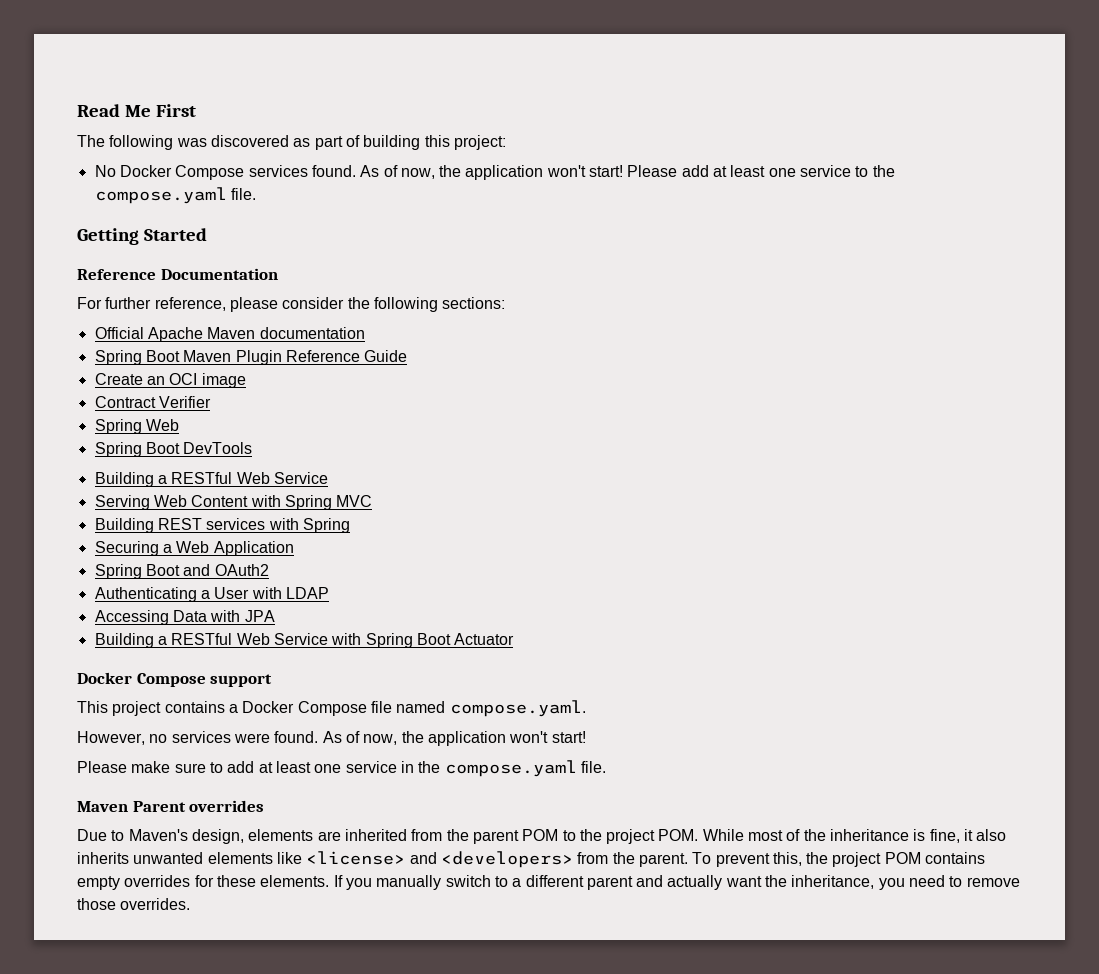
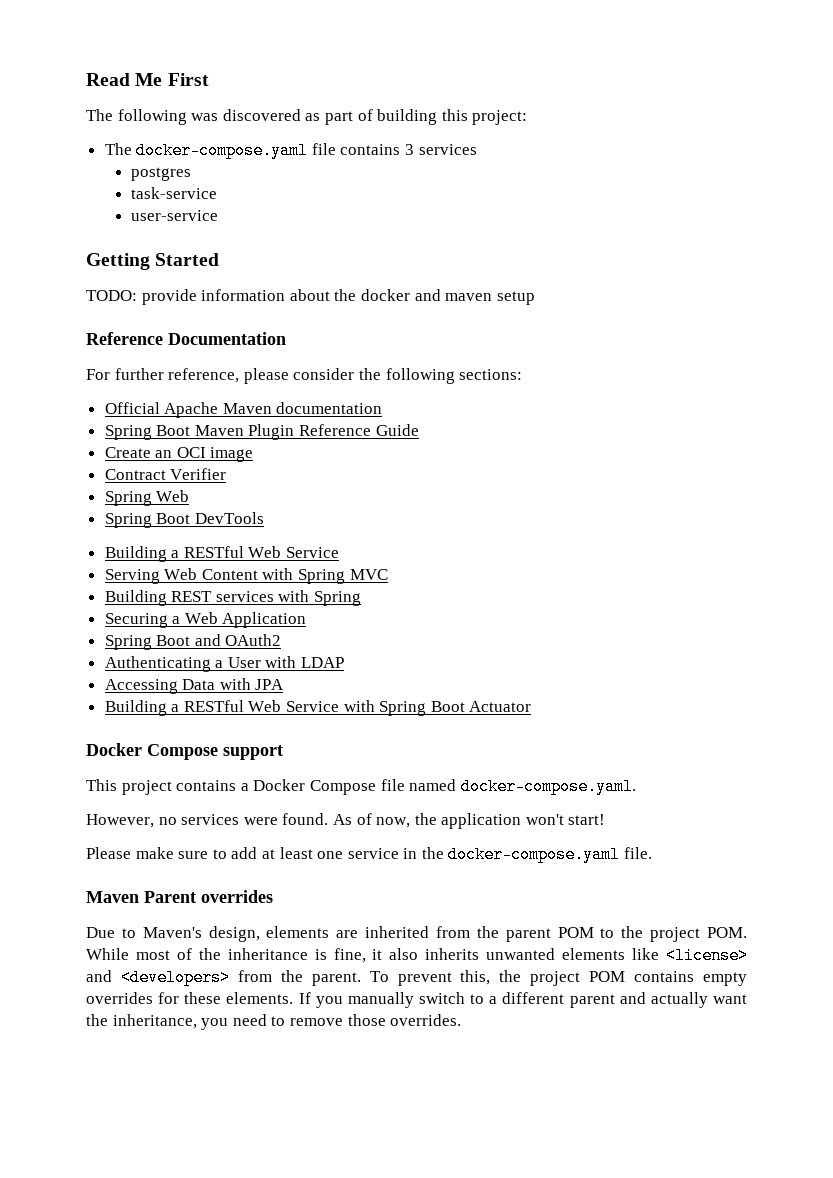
- No Docker Compose services found. As of now, the application won't start! Please add at least one service to the compose.yaml file.
+ The docker-compose.yaml file contains 3 services
+ postgres
+ task-service
+ user-service
  Getting Started
+ TODO: provide information about the docker and maven setup
- This project contains a Docker Compose file named compose.yaml.
+ This project contains a Docker Compose file named docker-compose.yaml.
- Please make sure to add at least one service in the compose.yaml file.
+ Please make sure to add at least one service in the docker-compose.yaml file.

